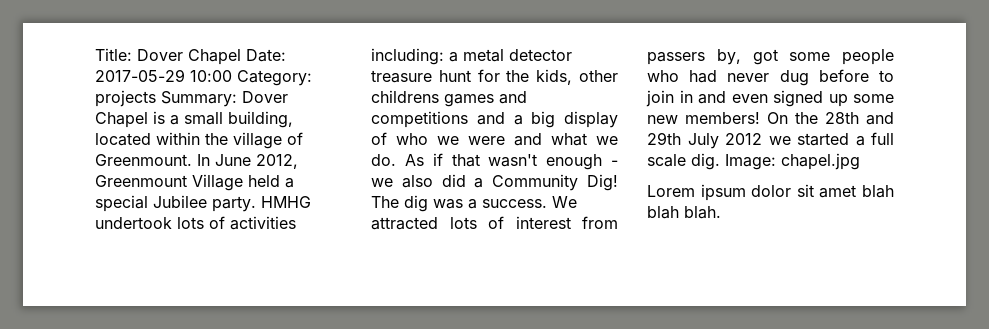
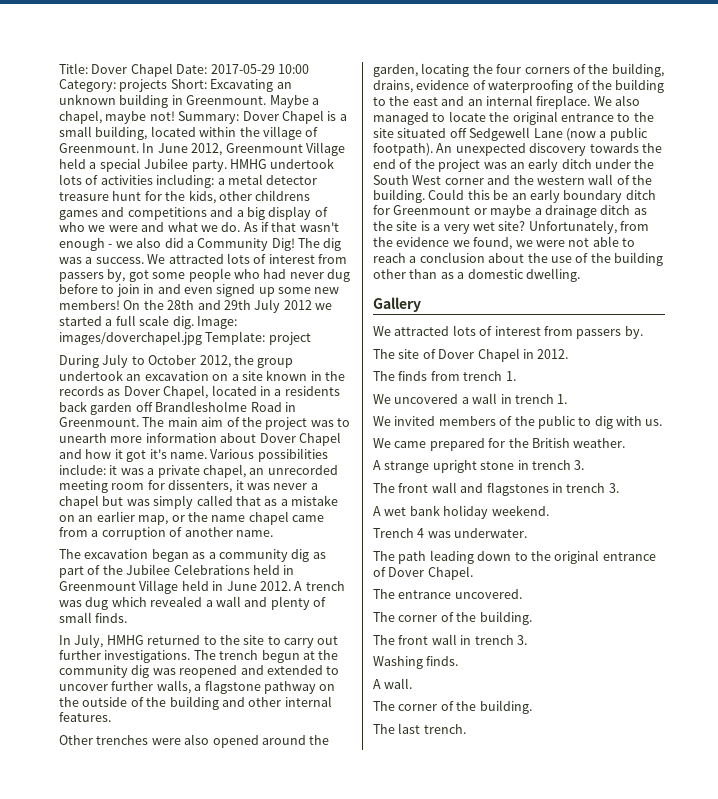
- Title: Dover Chapel Date: 2017-05-29 10:00 Category: projects Summary: Dover Chapel is a small building, located within the village of Greenmount.
+ Title: Dover Chapel Date: 2017-05-29 10:00 Category: projects Short: Excavating an unknown building in Greenmount. Maybe a chapel, maybe not! Summary: Dover Chapel is a small building, located within the village of Greenmount.
- Image: chapel.jpg
- Lorem ipsum dolor sit amet blah blah blah.
+ Image: images/doverchapel.jpg Template: project
+ During July to October 2012, the group undertook an excavation on a site known in the records as Dover Chapel, located in a residents back garden off Brandlesholme Road in Greenmount. The main aim of the project was to unearth more information about Dover Chapel and how it got it's name. Various possibilities include: it was a private chapel, an unrecorded meeting room for dissenters, it was never a chapel but was simply called that as a mistake on an earlier map, or the name chapel came from a corruption of another name.
+ The excavation began as a community dig as part of the Jubilee Celebrations held in Greenmount Village held in June 2012. A trench was dug which revealed a wall and plenty of small finds.
+ In July, HMHG returned to the site to carry out further investigations. The trench begun at the community dig was reopened and extended to uncover further walls, a flagstone pathway on the outside of the building and other internal features.
+ Other trenches were also opened around the garden, locating the four corners of the building, drains, evidence of waterproofing of the building to the east and an internal fireplace. We also managed to locate the original entrance to the site situated off Sedgewell Lane (now a public footpath). An unexpected discovery towards the end of the project was an early ditch under the South West corner and the western wall of the building. Could this be an early boundary ditch for Greenmount or maybe a drainage ditch as the site is a very wet site? Unfortunately, from the evidence we found, we were not able to reach a conclusion about the use of the building other than as a domestic dwelling.
+ Gallery
+ We attracted lots of interest from passers by.
+ The site of Dover Chapel in 2012.
+ The finds from trench 1.
+ We uncovered a wall in trench 1.
+ We invited members of the public to dig with us.
+ We came prepared for the British weather.
+ A strange upright stone in trench 3.
+ The front wall and flagstones in trench 3.
+ A wet bank holiday weekend.
+ Trench 4 was underwater.
+ The path leading down to the original entrance of Dover Chapel.
+ The entrance uncovered.
+ The corner of the building.
+ The front wall in trench 3.
+ Washing finds.
+ A wall.
+ The corner of the building.
+ The last trench.

